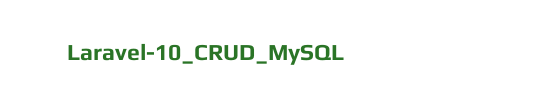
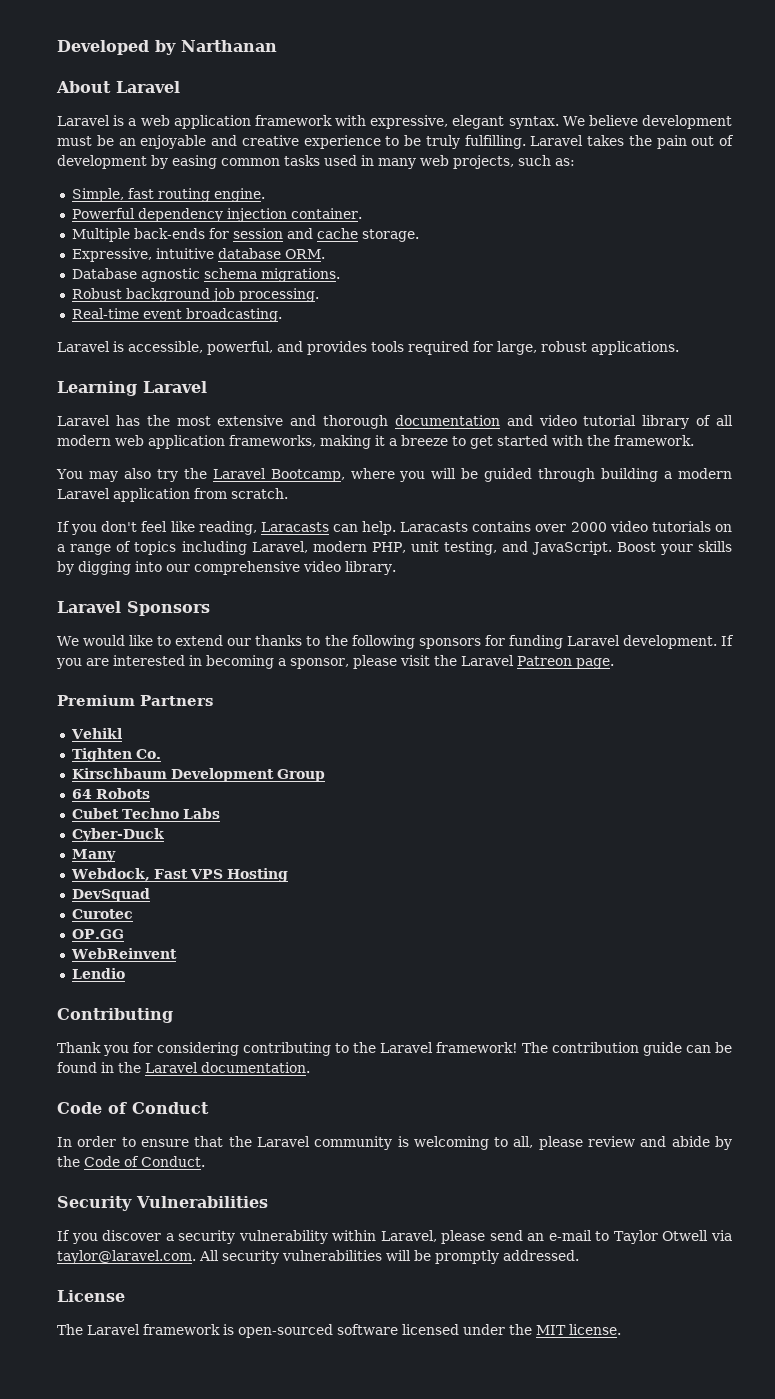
- Laravel-10_CRUD_MySQL
+ Developed by Narthanan
+ About Laravel
+ Laravel is a web application framework with expressive, elegant syntax. We believe development must be an enjoyable and creative experience to be truly fulfilling. Laravel takes the pain out of development by easing common tasks used in many web projects, such as:
+ Simple, fast routing engine.
+ Powerful dependency injection container.
+ Multiple back-ends for session and cache storage.
+ Expressive, intuitive database ORM.
+ Database agnostic schema migrations.
+ Robust background job processing.
+ Real-time event broadcasting.
+ Laravel is accessible, powerful, and provides tools required for large, robust applications.
+ Learning Laravel
+ Laravel has the most extensive and thorough documentation and video tutorial library of all modern web application frameworks, making it a breeze to get started with the framework.
+ You may also try the Laravel Bootcamp, where you will be guided through building a modern Laravel application from scratch.
+ If you don't feel like reading, Laracasts can help. Laracasts contains over 2000 video tutorials on a range of topics including Laravel, modern PHP, unit testing, and JavaScript. Boost your skills by digging into our comprehensive video library.
+ Laravel Sponsors
+ We would like to extend our thanks to the following sponsors for funding Laravel development. If you are interested in becoming a sponsor, please visit the Laravel Patreon page.
+ Premium Partners
+ Vehikl
+ Tighten Co.
+ Kirschbaum Development Group
+ 64 Robots
+ Cubet Techno Labs
+ Cyber-Duck
+ Many
+ Webdock, Fast VPS Hosting
+ DevSquad
+ Curotec
+ OP.GG
+ WebReinvent
+ Lendio
+ Contributing
+ Thank you for considering contributing to the Laravel framework! The contribution guide can be found in the Laravel documentation.
+ Code of Conduct
+ In order to ensure that the Laravel community is welcoming to all, please review and abide by the Code of Conduct.
+ Security Vulnerabilities
+ If you discover a security vulnerability within Laravel, please send an e-mail to Taylor Otwell via taylor@laravel.com. All security vulnerabilities will be promptly addressed.
+ License
+ The Laravel framework is open-sourced software licensed under the MIT license.

